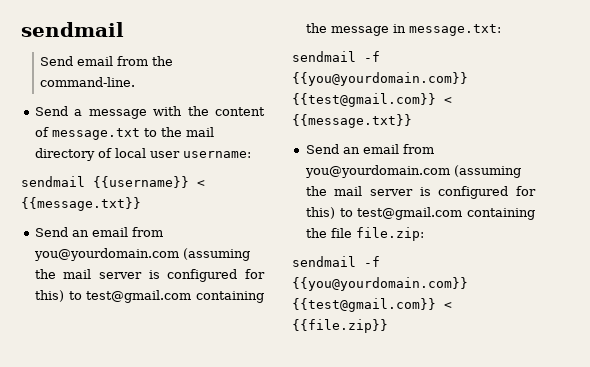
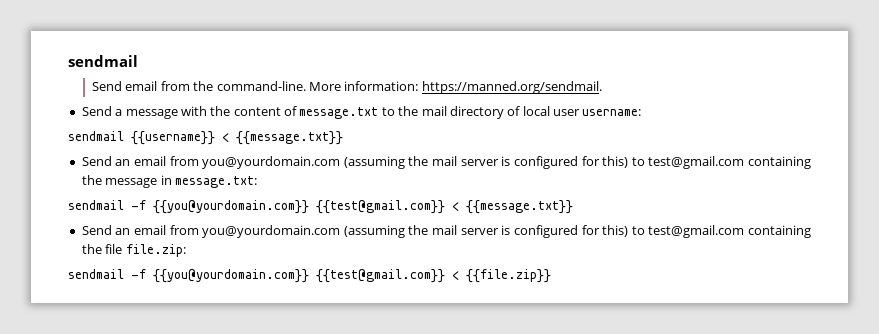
+ More information: https://manned.org/sendmail.

